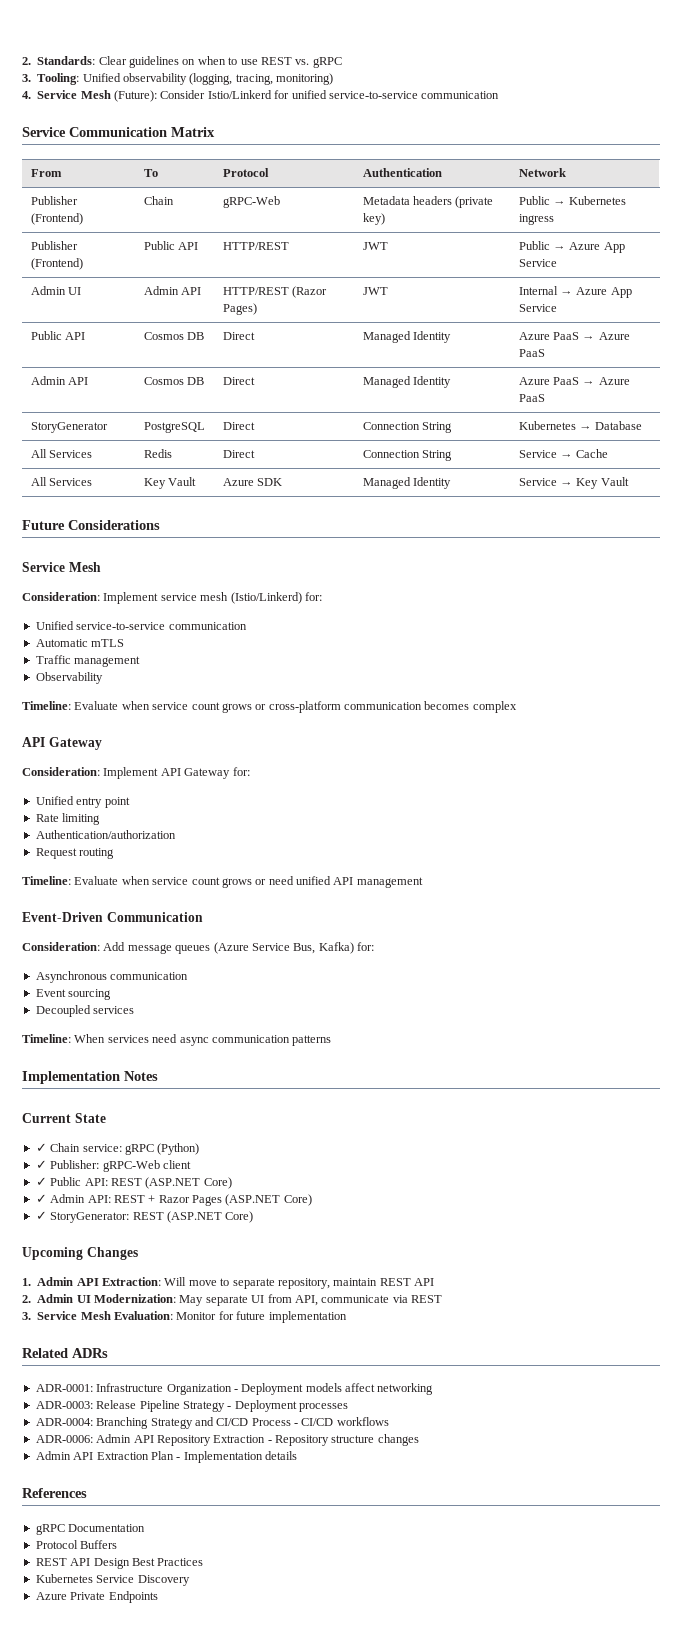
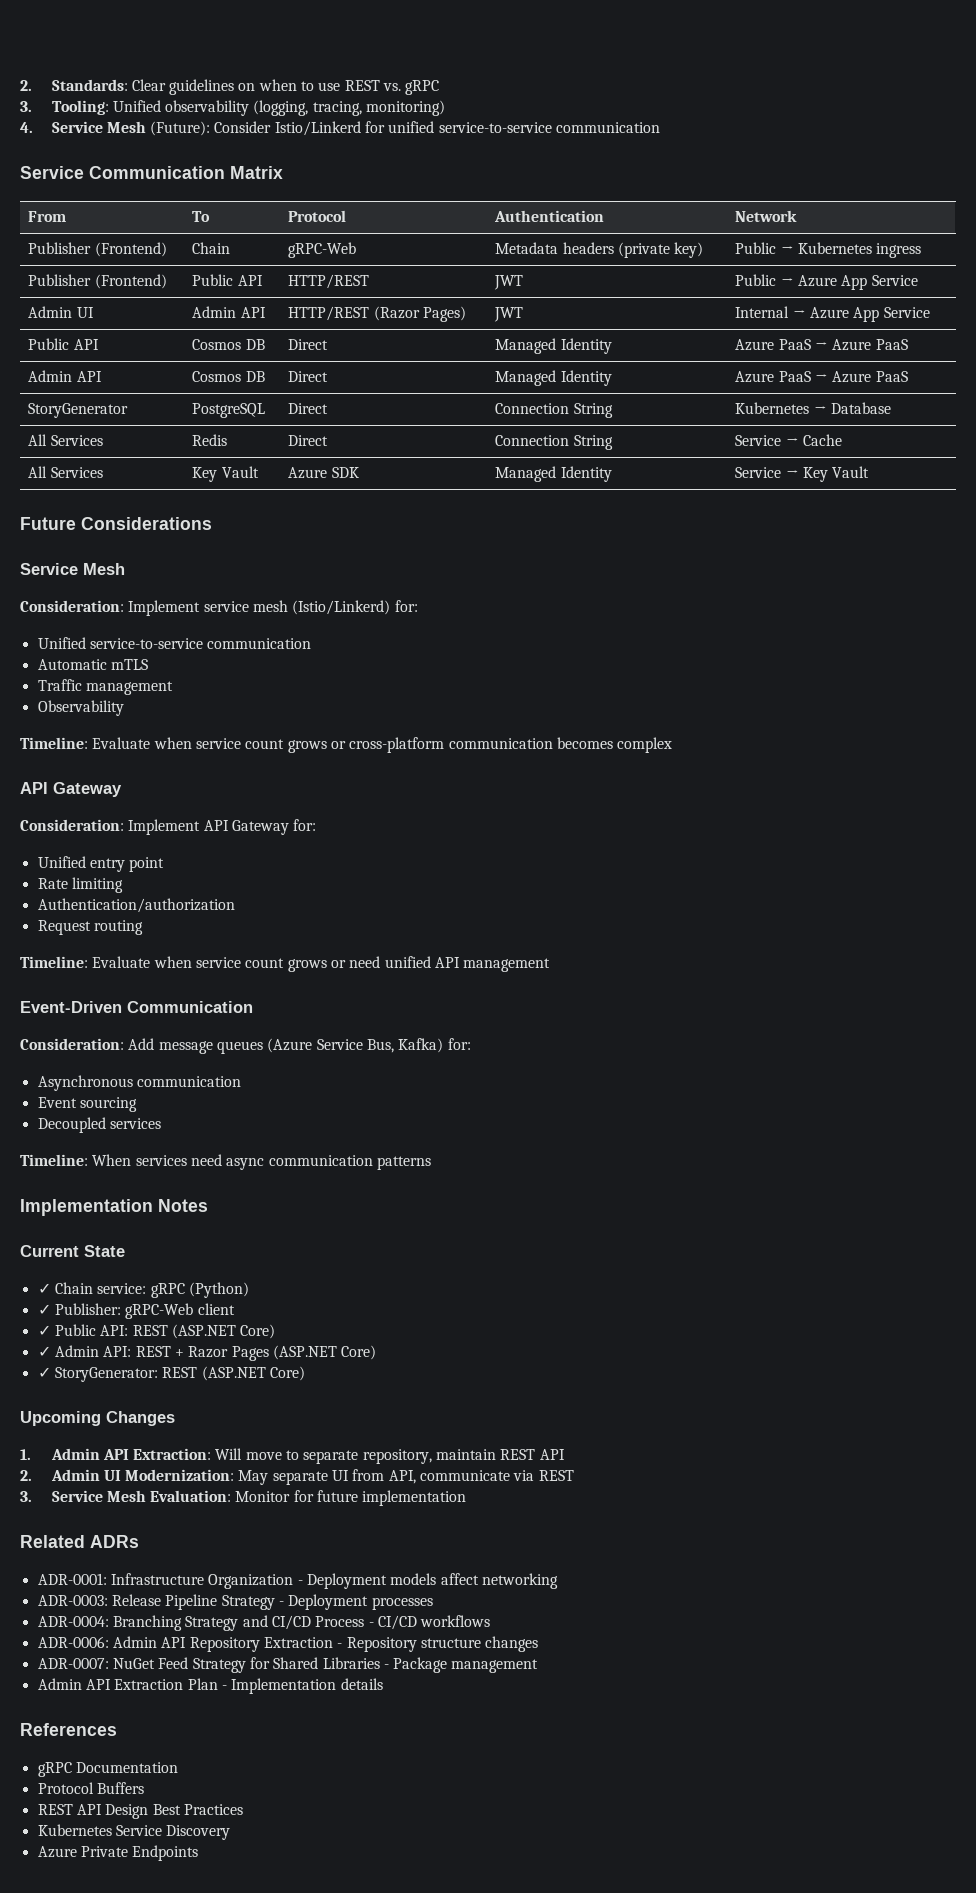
+ ADR-0007: NuGet Feed Strategy for Shared Libraries - Package management

